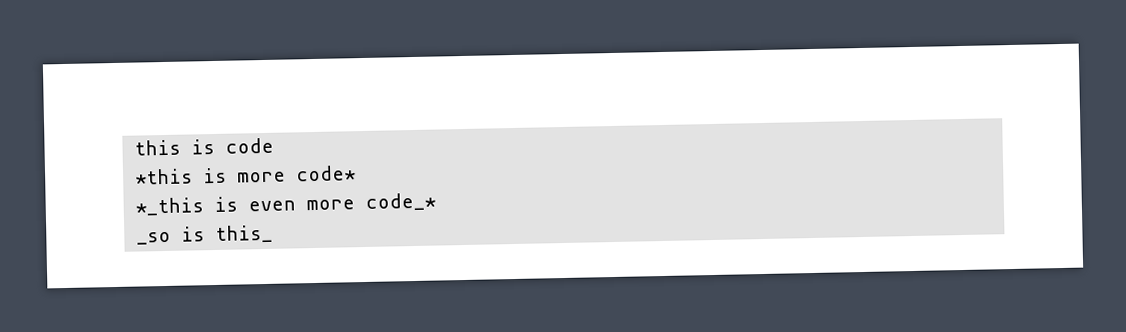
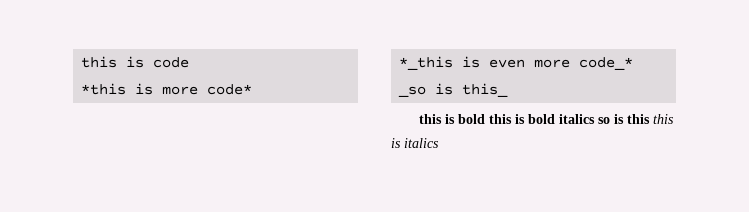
+ this is bold this is bold italics so is this this is italics

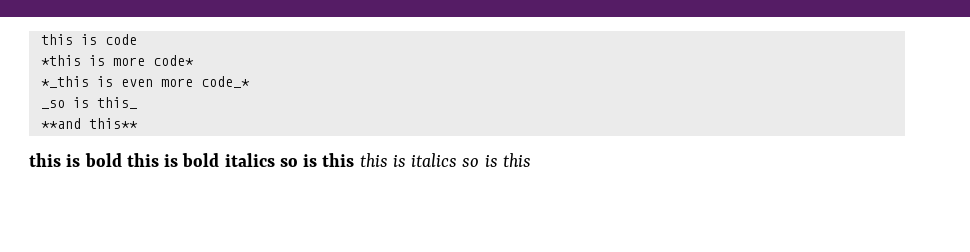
+ **and this**
- this is bold this is bold italics so is this this is italics
+ this is bold this is bold italics so is this this is italics so is this

